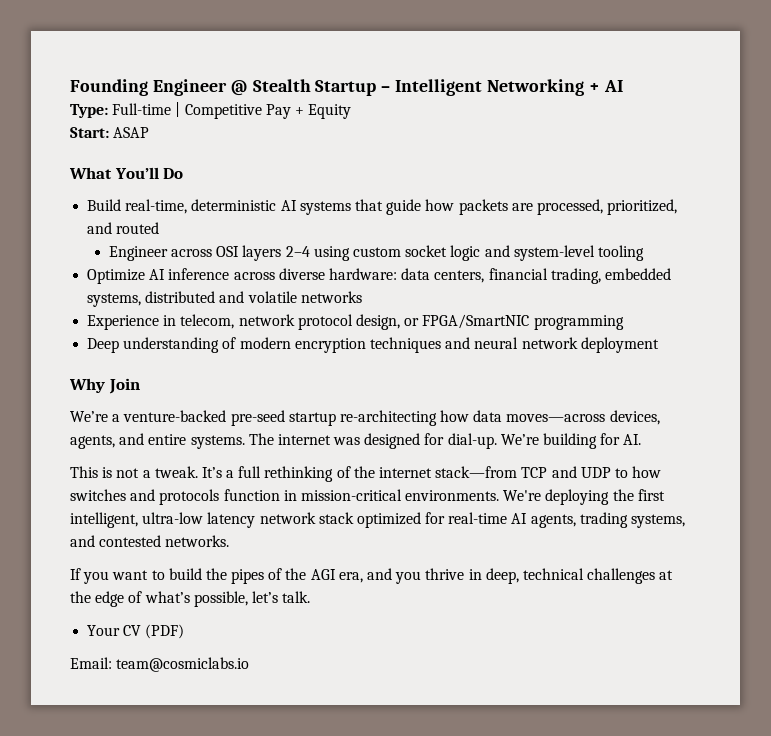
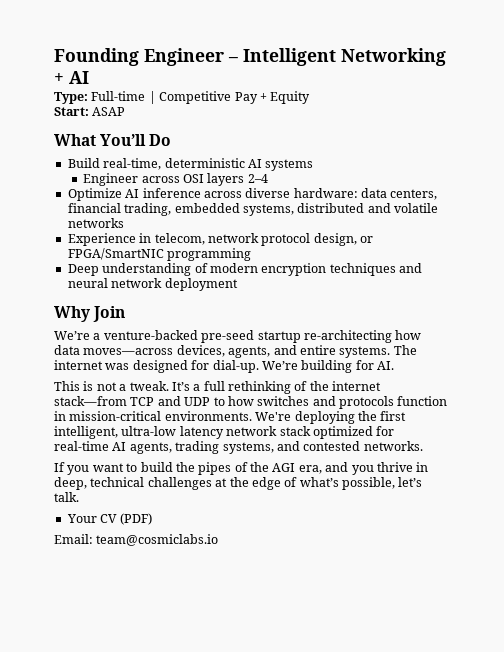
- Founding Engineer @ Stealth Startup – Intelligent Networking + AI
+ Founding Engineer – Intelligent Networking + AI
- Build real-time, deterministic AI systems that guide how packets are processed, prioritized, and routed
+ Build real-time, deterministic AI systems
- Engineer across OSI layers 2–4 using custom socket logic and system-level tooling
+ Engineer across OSI layers 2–4

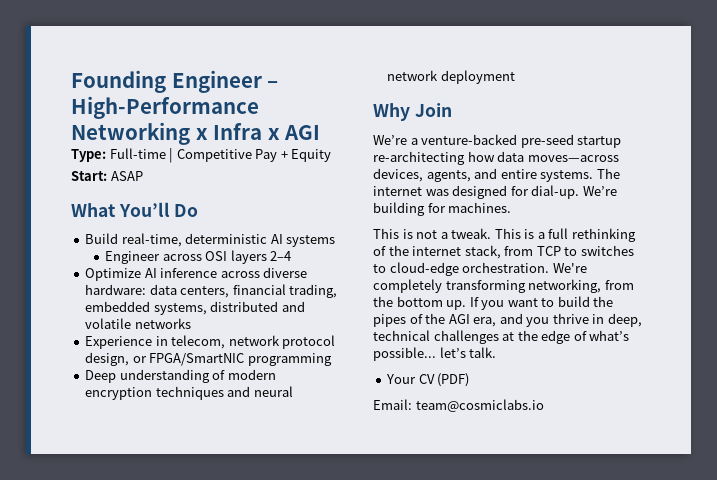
- Founding Engineer – Intelligent Networking + AI
+ Founding Engineer – High-Performance Networking x Infra x AGI
- We’re building for AI.
+ We’re building for machines.
- It’s a full rethinking of the internet stack—from TCP and UDP to how switches and protocols function in mission-critical environments. We're deploying the first intelligent, ultra-low latency network stack optimized for real-time AI agents, trading systems, and contested networks.
- If you want to build the pipes of the AGI era, and you thrive in deep, technical challenges at the edge of what’s possible, let’s talk.
+ This is a full rethinking of the internet stack, from TCP to switches to cloud-edge orchestration. We're completely transforming networking, from the bottom up. If you want to build the pipes of the AGI era, and you thrive in deep, technical challenges at the edge of what’s possible... let’s talk.

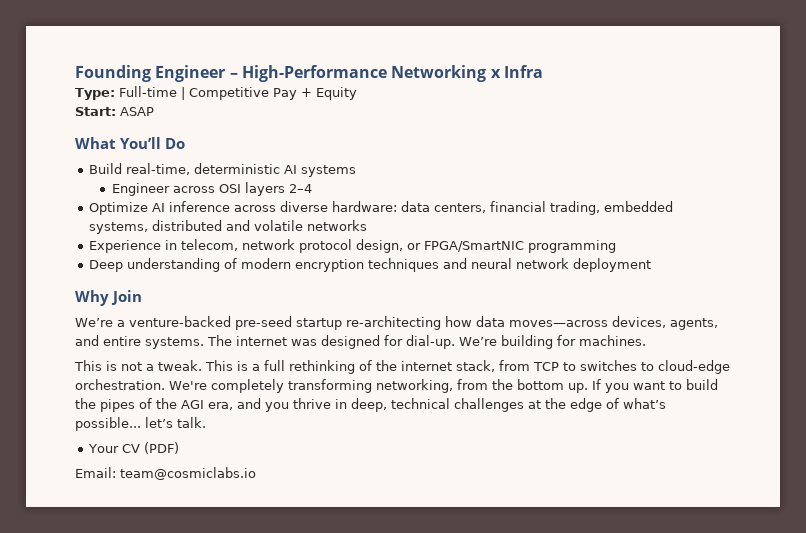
- Founding Engineer – High-Performance Networking x Infra x AGI
+ Founding Engineer – High-Performance Networking x Infra

